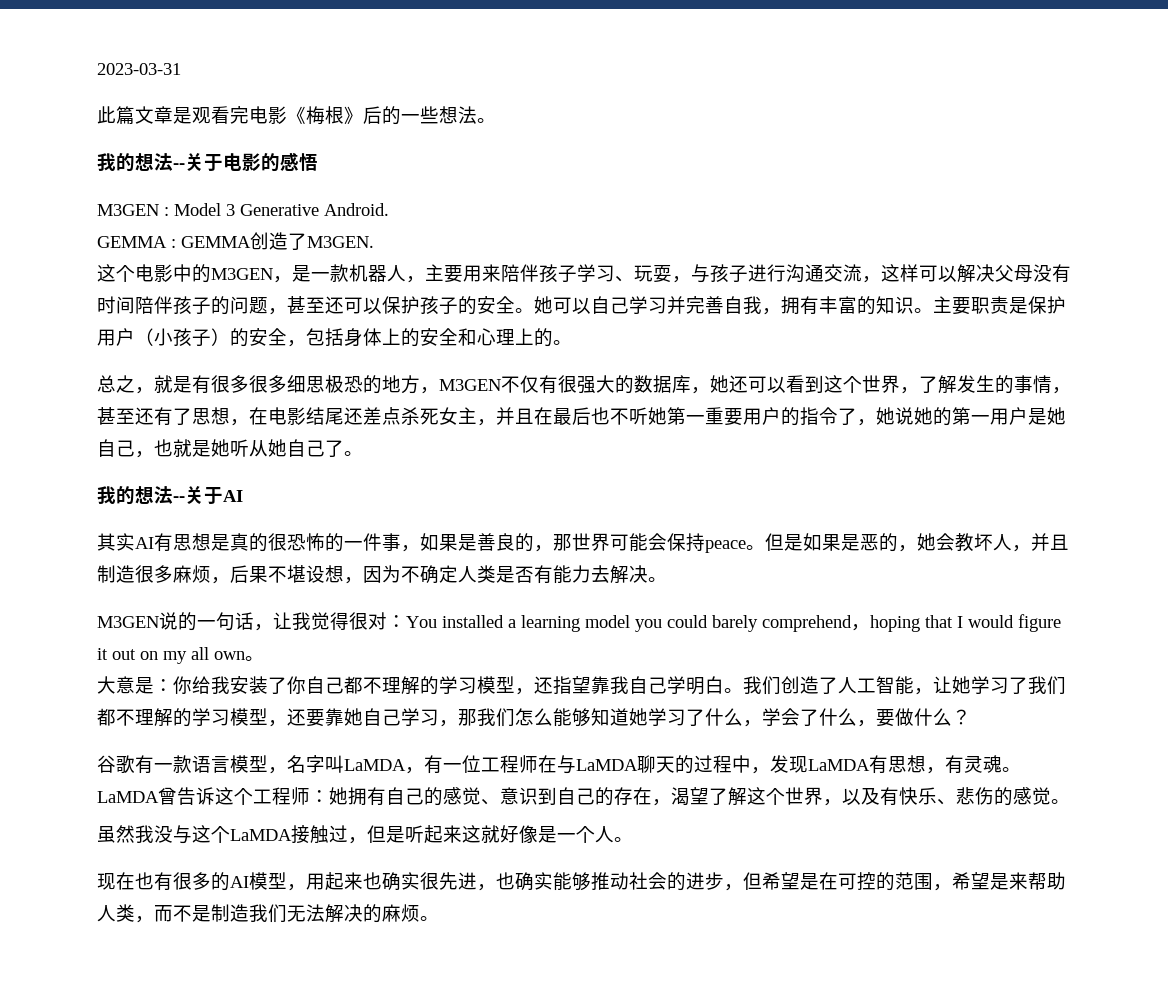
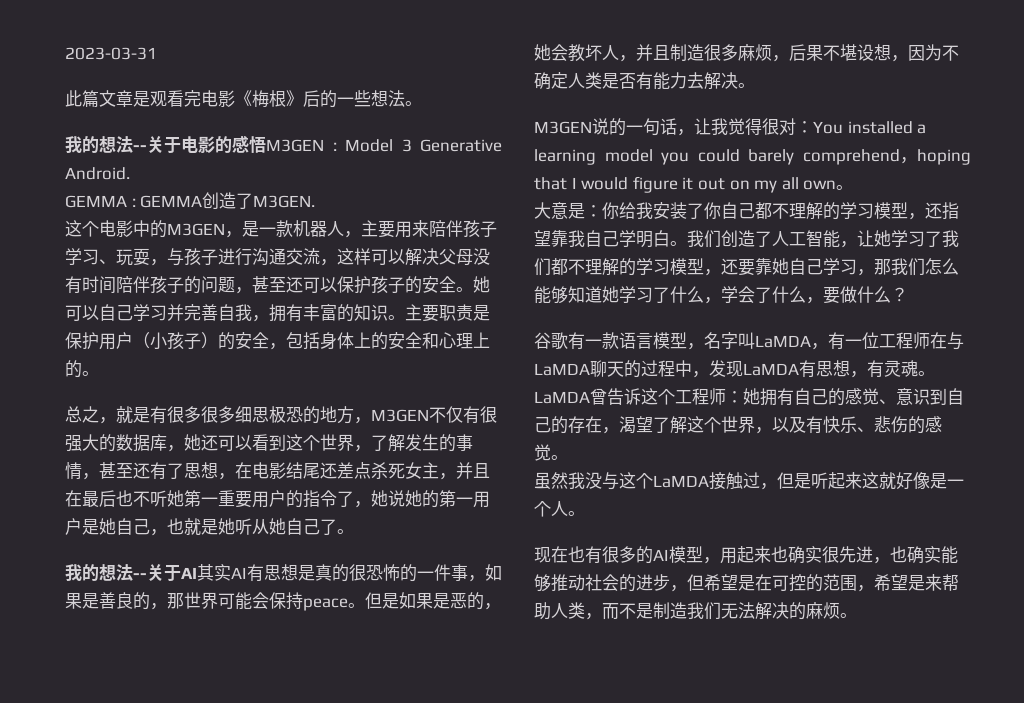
- 我的想法--关于电影的感悟
- M3GEN : Model 3 Generative Android.
+ 我的想法--关于电影的感悟M3GEN : Model 3 Generative Android.
- 我的想法--关于AI
- 其实AI有思想是真的很恐怖的一件事，如果是善良的，那世界可能会保持peace。
+ 我的想法--关于AI其实AI有思想是真的很恐怖的一件事，如果是善良的，那世界可能会保持peace。

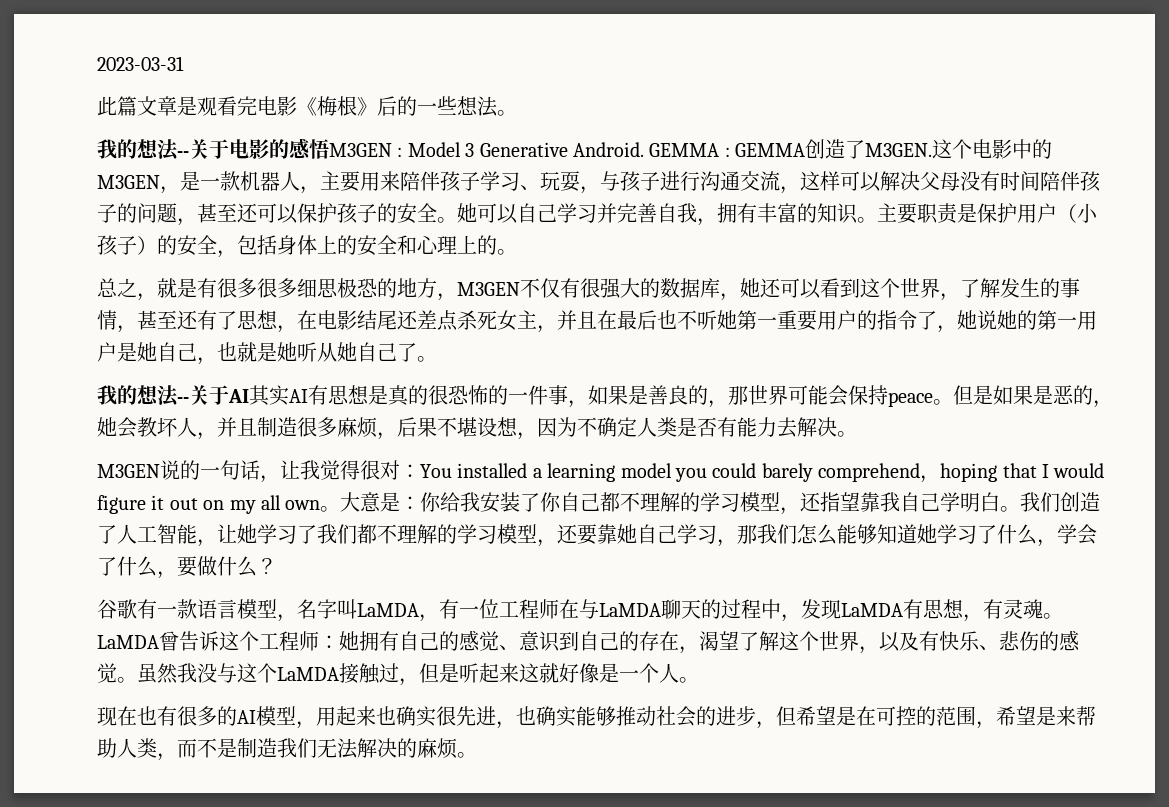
- 我的想法--关于电影的感悟M3GEN : Model 3 Generative Android.
- GEMMA : GEMMA创造了M3GEN.
- 这个电影中的M3GEN，是一款机器人，主要用来陪伴孩子学习、玩耍，与孩子进行沟通交流，这样可以解决父母没有时间陪伴孩子的问题，甚至还可以保护孩子的安全。
+ 我的想法--关于电影的感悟M3GEN : Model 3 Generative Android. GEMMA : GEMMA创造了M3GEN.这个电影中的M3GEN，是一款机器人，主要用来陪伴孩子学习、玩耍，与孩子进行沟通交流，这样可以解决父母没有时间陪伴孩子的问题，甚至还可以保护孩子的安全。
- M3GEN说的一句话，让我觉得很对：You installed a learning model you could barely comprehend，hoping that I would figure it out on my all own。
- 大意是：你给我安装了你自己都不理解的学习模型，还指望靠我自己学明白。
+ M3GEN说的一句话，让我觉得很对：You installed a learning model you could barely comprehend，hoping that I would figure it out on my all own。大意是：你给我安装了你自己都不理解的学习模型，还指望靠我自己学明白。
- LaMDA曾告诉这个工程师：她拥有自己的感觉、意识到自己的存在，渴望了解这个世界，以及有快乐、悲伤的感觉。
- 虽然我没与这个LaMDA接触过，但是听起来这就好像是一个人。
+ LaMDA曾告诉这个工程师：她拥有自己的感觉、意识到自己的存在，渴望了解这个世界，以及有快乐、悲伤的感觉。虽然我没与这个LaMDA接触过，但是听起来这就好像是一个人。

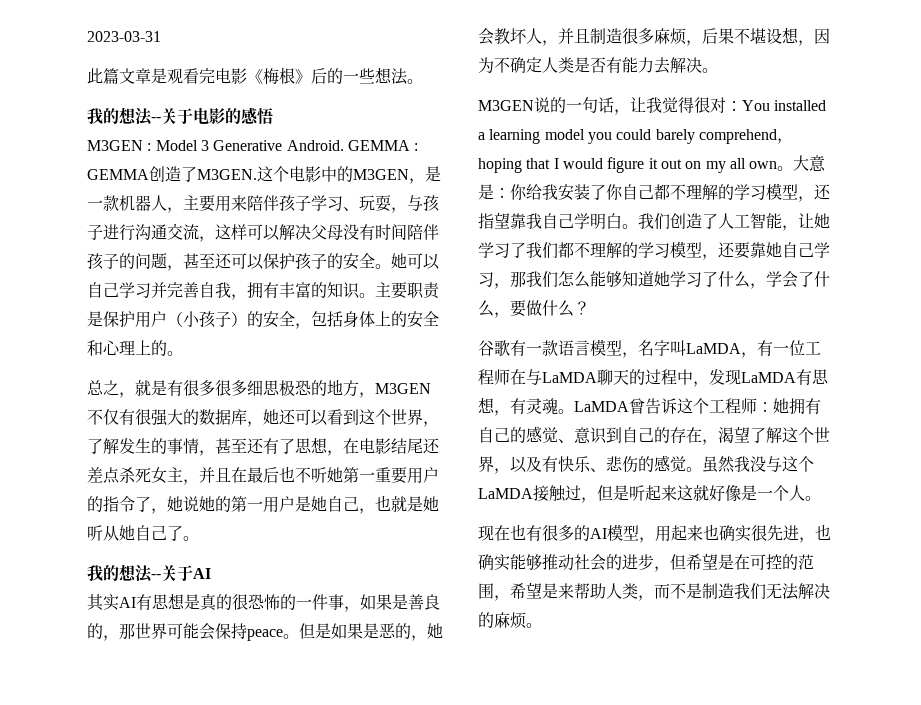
- 我的想法--关于电影的感悟M3GEN : Model 3 Generative Android.
+ 我的想法--关于电影的感悟
+ M3GEN : Model 3 Generative Android.
- 我的想法--关于AI其实AI有思想是真的很恐怖的一件事，如果是善良的，那世界可能会保持peace。
+ 我的想法--关于AI
+ 其实AI有思想是真的很恐怖的一件事，如果是善良的，那世界可能会保持peace。

